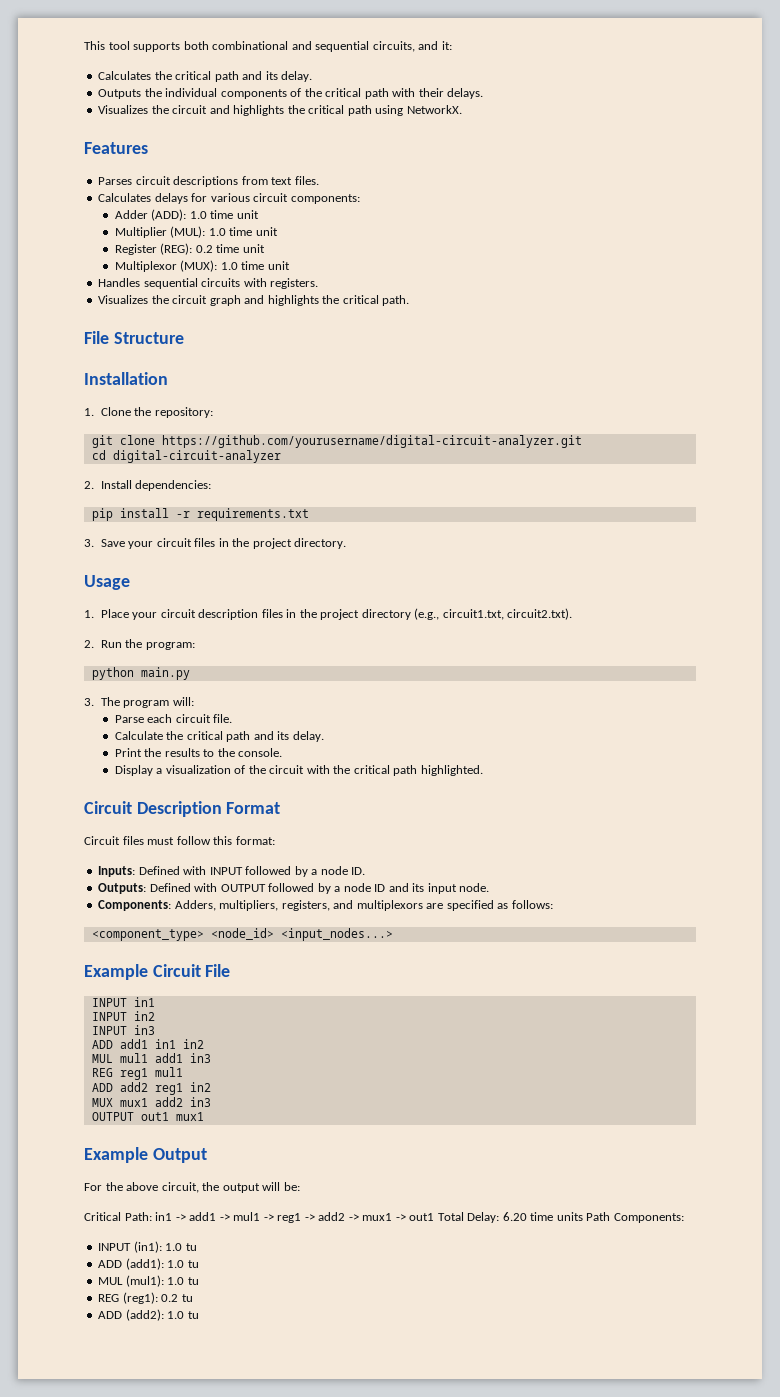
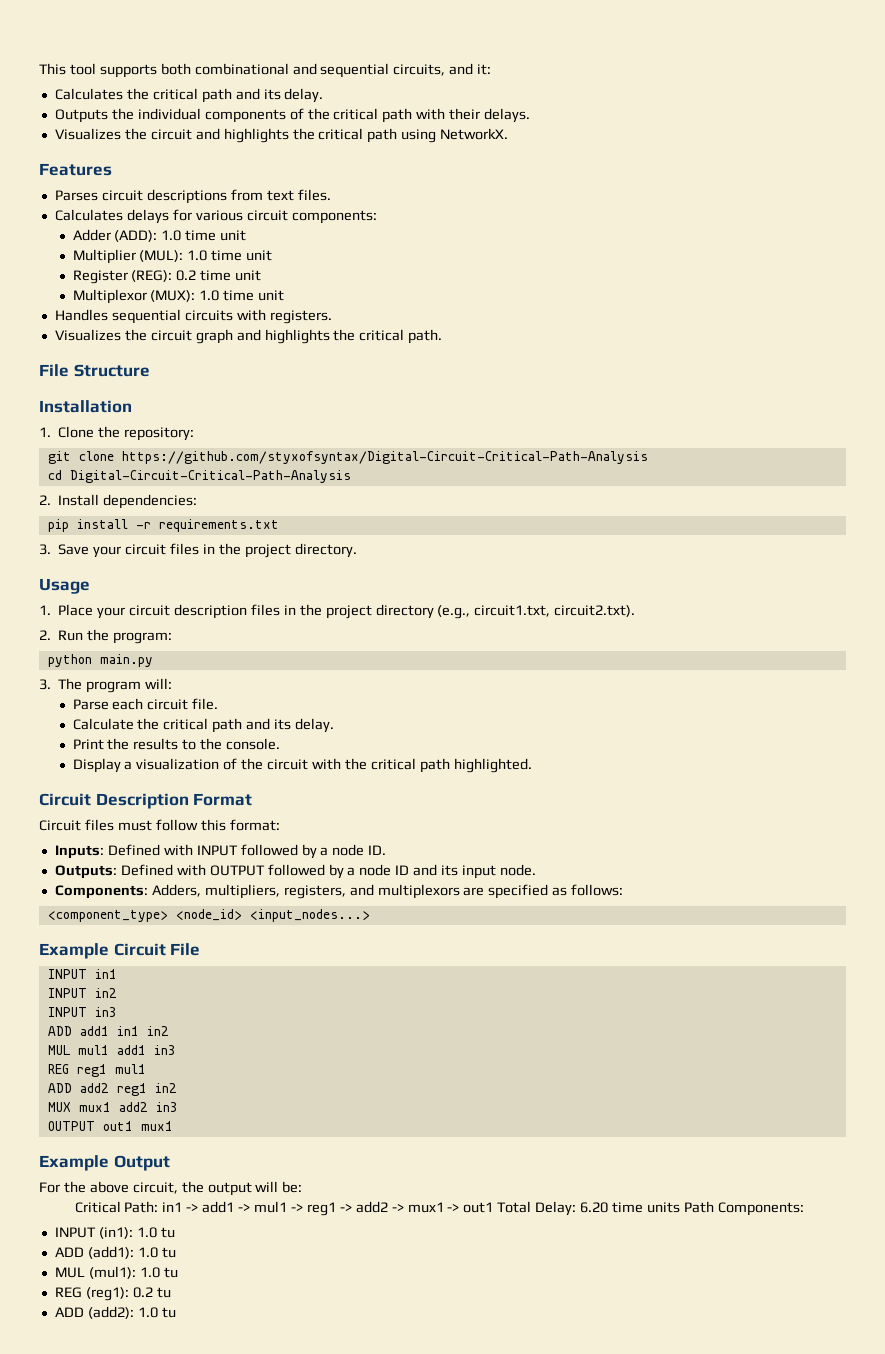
- git clone https://github.com/yourusername/digital-circuit-analyzer.git
+ git clone https://github.com/styxofsyntax/Digital-Circuit-Critical-Path-Analysis
- cd digital-circuit-analyzer
+ cd Digital-Circuit-Critical-Path-Analysis

